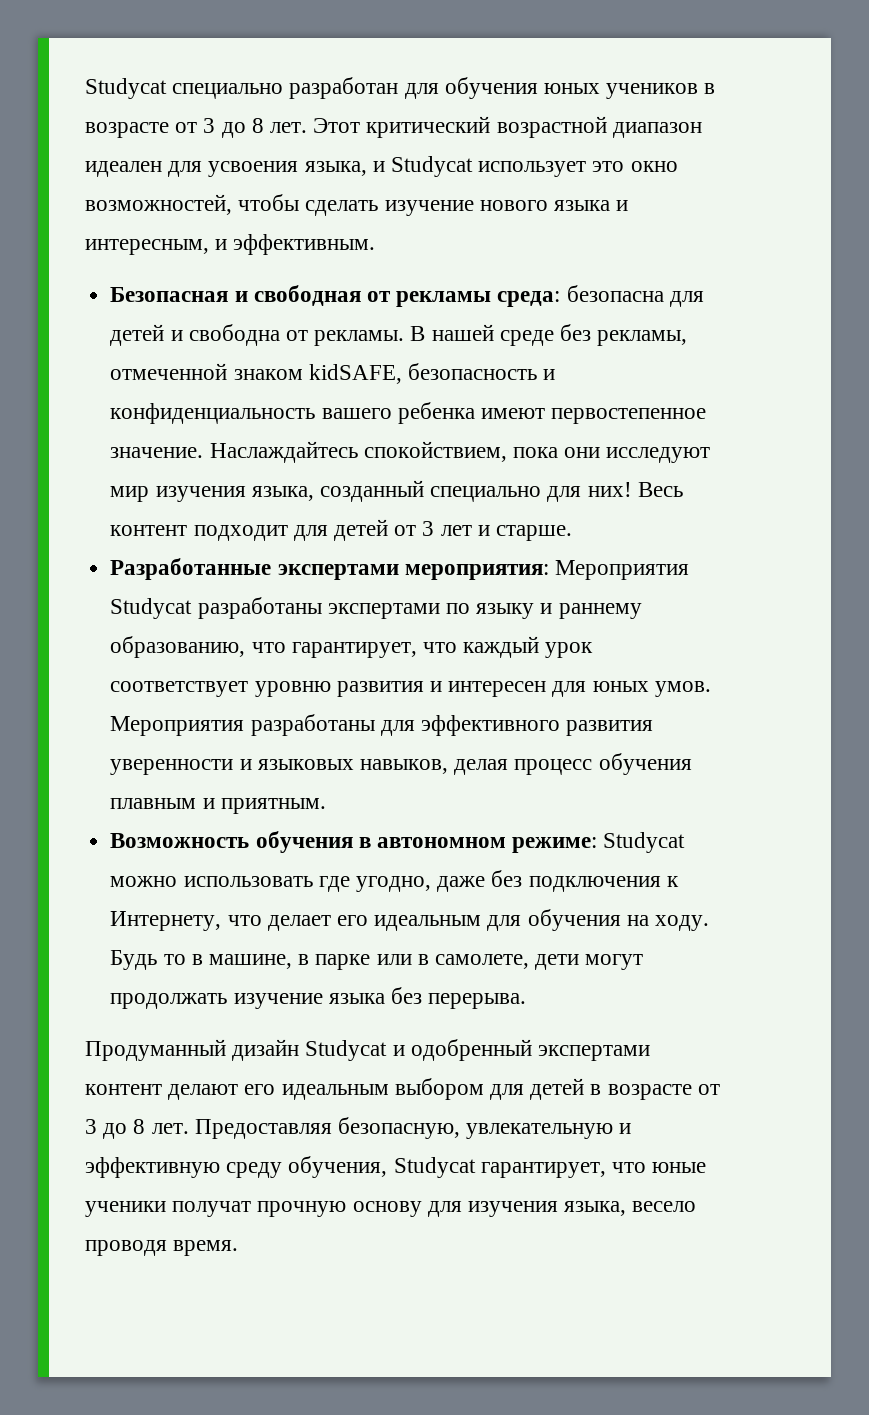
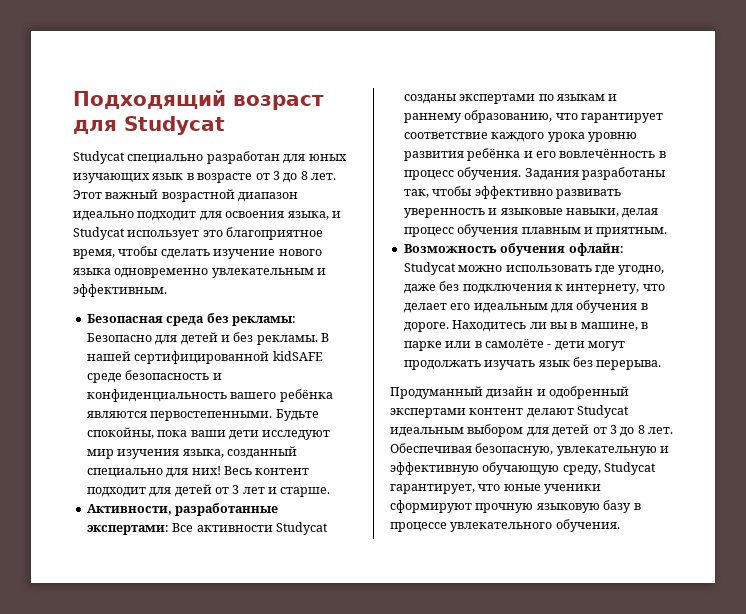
+ Подходящий возраст для Studycat
- Studycat специально разработан для обучения юных учеников в возрасте от 3 до 8 лет.
+ Studycat специально разработан для юных изучающих язык в возрасте от 3 до 8 лет.
- Этот критический возрастной диапазон идеален для усвоения языка, и Studycat использует это окно возможностей, чтобы сделать изучение нового языка и интересным, и эффективным.
+ Этот важный возрастной диапазон идеально подходит для освоения языка, и Studycat использует это благоприятное время, чтобы сделать изучение нового языка одновременно увлекательным и эффективным.
- Безопасная и свободная от рекламы среда: безопасна для детей и свободна от рекламы.
+ Безопасная среда без рекламы: Безопасно для детей и без рекламы.
- В нашей среде без рекламы, отмеченной знаком kidSAFE, безопасность и конфиденциальность вашего ребенка имеют первостепенное значение. Наслаждайтесь спокойствием, пока они исследуют мир изучения языка, созданный специально для них!
+ В нашей сертифицированной kidSAFE среде безопасность и конфиденциальность вашего ребёнка являются первостепенными. Будьте спокойны, пока ваши дети исследуют мир изучения языка, созданный специально для них!
- Разработанные экспертами мероприятия: Мероприятия Studycat разработаны экспертами по языку и раннему образованию, что гарантирует, что каждый урок соответствует уровню развития и интересен для юных умов. Мероприятия разработаны для эффективного развития уверенности и языковых навыков, делая процесс обучения плавным и приятным.
+ Активности, разработанные экспертами: Все активности Studycat созданы экспертами по языкам и раннему образованию, что гарантирует соответствие каждого урока уровню развития ребёнка и его вовлечённость в процесс обучения. Задания разработаны так, чтобы эффективно развивать уверенность и языковые навыки, делая процесс обучения плавным и приятным.
- Возможность обучения в автономном режиме: Studycat можно использовать где угодно, даже без подключения к Интернету, что делает его идеальным для обучения на ходу. Будь то в машине, в парке или в самолете, дети могут продолжать изучение языка без перерыва.
+ Возможность обучения офлайн: Studycat можно использовать где угодно, даже без подключения к интернету, что делает его идеальным для обучения в дороге. Находитесь ли вы в машине, в парке или в самолёте - дети могут продолжать изучать язык без перерыва.
- Продуманный дизайн Studycat и одобренный экспертами контент делают его идеальным выбором для детей в возрасте от 3 до 8 лет. Предоставляя безопасную, увлекательную и эффективную среду обучения, Studycat гарантирует, что юные ученики получат прочную основу для изучения языка, весело проводя время.
+ Продуманный дизайн и одобренный экспертами контент делают Studycat идеальным выбором для детей от 3 до 8 лет. Обеспечивая безопасную, увлекательную и эффективную обучающую среду, Studycat гарантирует, что юные ученики сформируют прочную языковую базу в процессе увлекательного обучения.

